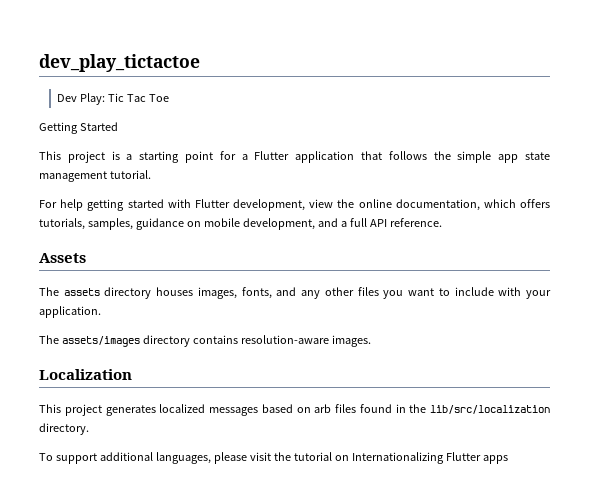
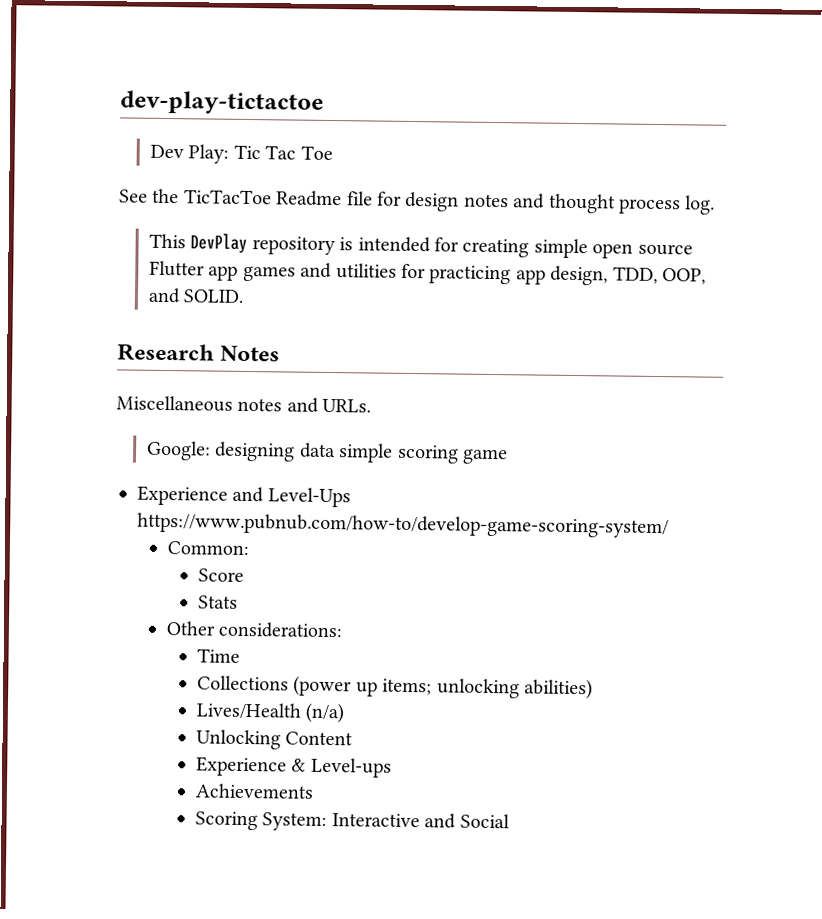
- dev_play_tictactoe
+ dev-play-tictactoe
- Getting Started
- This project is a starting point for a Flutter application that follows the simple app state management tutorial.
- For help getting started with Flutter development, view the online documentation, which offers tutorials, samples, guidance on mobile development, and a full API reference.
- Assets
- The assets directory houses images, fonts, and any other files you want to include with your application.
- The assets/images directory contains resolution-aware images.
- Localization
- This project generates localized messages based on arb files found in the lib/src/localization directory.
- To support additional languages, please visit the tutorial on Internationalizing Flutter apps
+ See the TicTacToe Readme file for design notes and thought process log.
+ This DevPlay repository is intended for creating simple open source Flutter app games and utilities for practicing app design, TDD, OOP, and SOLID.
+ Research Notes
+ Miscellaneous notes and URLs.
+ Google: designing data simple scoring game
+ Experience and Level-Ups https://www.pubnub.com/how-to/develop-game-scoring-system/
+ Common:
+ Score
+ Stats
+ Other considerations:
+ Time
+ Collections (power up items; unlocking abilities)
+ Lives/Health (n/a)
+ Unlocking Content
+ Experience & Level-ups
+ Achievements
+ Scoring System: Interactive and Social

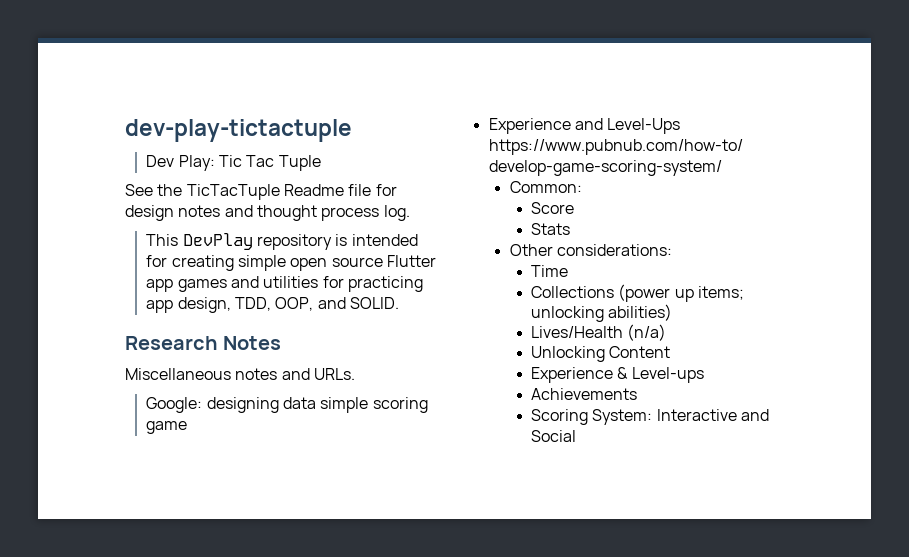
- dev-play-tictactoe
+ dev-play-tictactuple
- Dev Play: Tic Tac Toe
+ Dev Play: Tic Tac Tuple
- See the TicTacToe Readme file for design notes and thought process log.
+ See the TicTacTuple Readme file for design notes and thought process log.

